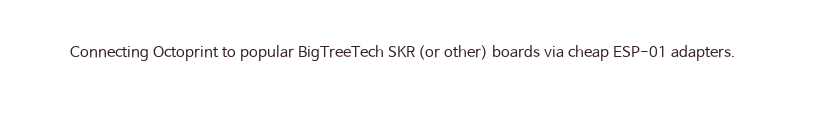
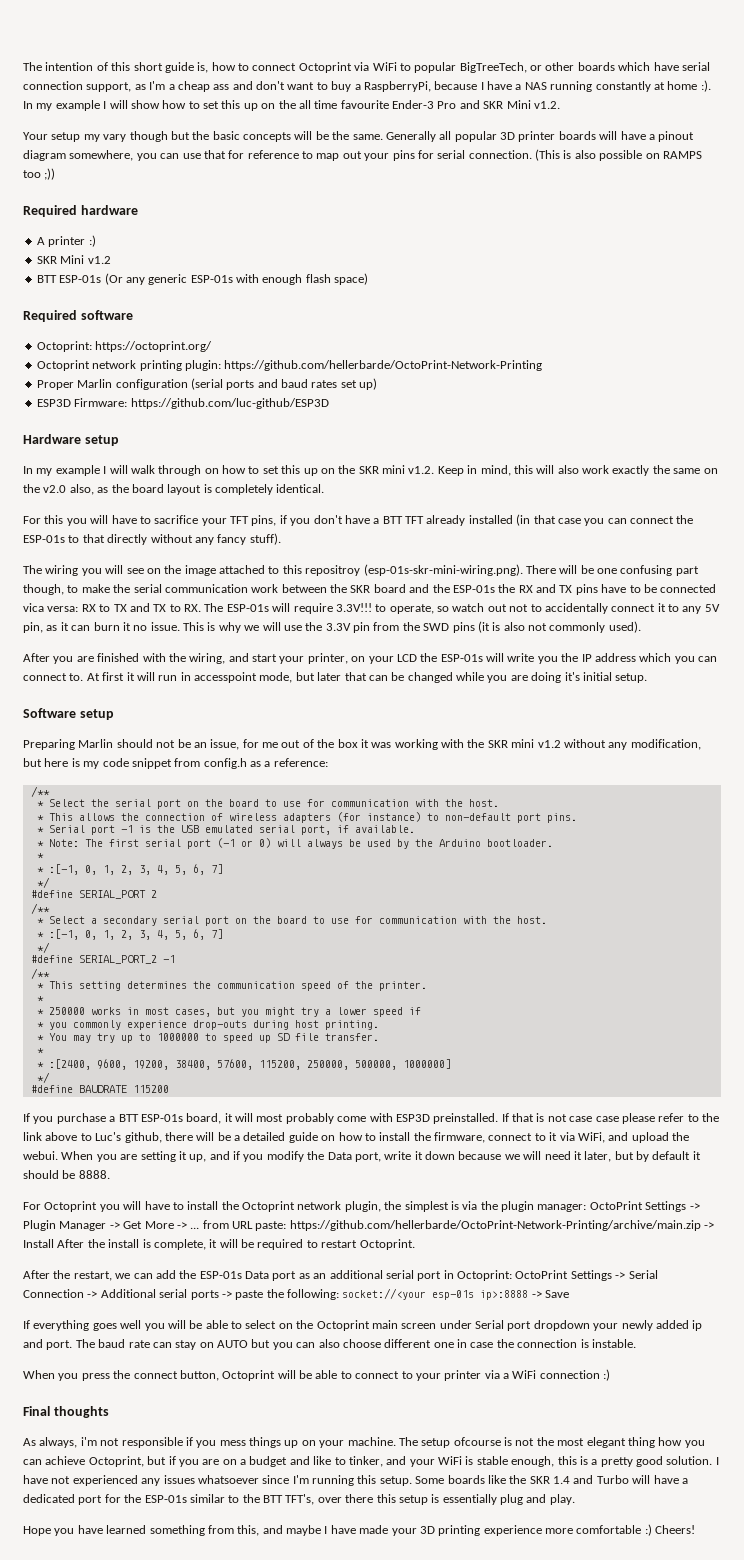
- Connecting Octoprint to popular BigTreeTech SKR (or other) boards via cheap ESP-01 adapters.
+ The intention of this short guide is, how to connect Octoprint via WiFi to popular BigTreeTech, or other boards which have serial connection support, as I'm a cheap ass and don't want to buy a RaspberryPi, because I have a NAS running constantly at home :). In my example I will show how to set this up on the all time favourite Ender-3 Pro and SKR Mini v1.2.
+ Your setup my vary though but the basic concepts will be the same. Generally all popular 3D printer boards will have a pinout diagram somewhere, you can use that for reference to map out your pins for serial connection. (This is also possible on RAMPS too ;))
+ Required hardware
+ A printer :)
+ SKR Mini v1.2
+ BTT ESP-01s (Or any generic ESP-01s with enough flash space)
+ Required software
+ Octoprint: https://octoprint.org/
+ Octoprint network printing plugin: https://github.com/hellerbarde/OctoPrint-Network-Printing
+ Proper Marlin configuration (serial ports and baud rates set up)
+ ESP3D Firmware: https://github.com/luc-github/ESP3D
+ Hardware setup
+ In my example I will walk through on how to set this up on the SKR mini v1.2. Keep in mind, this will also work exactly the same on the v2.0 also, as the board layout is completely identical.
+ For this you will have to sacrifice your TFT pins, if you don't have a BTT TFT already installed (in that case you can connect the ESP-01s to that directly without any fancy stuff).
+ The wiring you will see on the image attached to this repositroy (esp-01s-skr-mini-wiring.png). There will be one confusing part though, to make the serial communication work between the SKR board and the ESP-01s the RX and TX pins have to be connected vica versa: RX to TX and TX to RX. The ESP-01s will require 3.3V!!! to operate, so watch out not to accidentally connect it to any 5V pin, as it can burn it no issue. This is why we will use the 3.3V pin from the SWD pins (it is also not commonly used).
+ After you are finished with the wiring, and start your printer, on your LCD the ESP-01s will write you the IP address which you can connect to. At first it will run in accesspoint mode, but later that can be changed while you are doing it's initial setup.
+ Software setup
+ Preparing Marlin should not be an issue, for me out of the box it was working with the SKR mini v1.2 without any modification, but here is my code snippet from config.h as a reference:
+ /**
+ * Select the serial port on the board to use for communication with the host.
+ * This allows the connection of wireless adapters (for instance) to non-default port pins.
+ * Serial port -1 is the USB emulated serial port, if available.
+ * Note: The first serial port (-1 or 0) will always be used by the Arduino bootloader.
+ *
+ * :[-1, 0, 1, 2, 3, 4, 5, 6, 7]
+ */
+ #define SERIAL_PORT 2
+ /**
+ * Select a secondary serial port on the board to use for communication with the host.
+ * :[-1, 0, 1, 2, 3, 4, 5, 6, 7]
+ */
+ #define SERIAL_PORT_2 -1
+ /**
+ * This setting determines the communication speed of the printer.
+ *
+ * 250000 works in most cases, but you might try a lower speed if
+ * you commonly experience drop-outs during host printing.
+ * You may try up to 1000000 to speed up SD file transfer.
+ *
+ * :[2400, 9600, 19200, 38400, 57600, 115200, 250000, 500000, 1000000]
+ */
+ #define BAUDRATE 115200
+ If you purchase a BTT ESP-01s board, it will most probably come with ESP3D preinstalled. If that is not case case please refer to the link above to Luc's github, there will be a detailed guide on how to install the firmware, connect to it via WiFi, and upload the webui. When you are setting it up, and if you modify the Data port, write it down because we will need it later, but by default it should be 8888.
+ For Octoprint you will have to install the Octoprint network plugin, the simplest is via the plugin manager: OctoPrint Settings -> Plugin Manager -> Get More -> ... from URL paste: https://github.com/hellerbarde/OctoPrint-Network-Printing/archive/main.zip -> Install After the install is complete, it will be required to restart Octoprint.
+ After the restart, we can add the ESP-01s Data port as an additional serial port in Octoprint: OctoPrint Settings -> Serial Connection -> Additional serial ports -> paste the following: socket://<your esp-01s ip>:8888 -> Save
+ If everything goes well you will be able to select on the Octoprint main screen under Serial port dropdown your newly added ip and port. The baud rate can stay on AUTO but you can also choose different one in case the connection is instable.
+ When you press the connect button, Octoprint will be able to connect to your printer via a WiFi connection :)
+ Final thoughts
+ As always, i'm not responsible if you mess things up on your machine. The setup ofcourse is not the most elegant thing how you can achieve Octoprint, but if you are on a budget and like to tinker, and your WiFi is stable enough, this is a pretty good solution. I have not experienced any issues whatsoever since I'm running this setup. Some boards like the SKR 1.4 and Turbo will have a dedicated port for the ESP-01s similar to the BTT TFT's, over there this setup is essentially plug and play.
+ Hope you have learned something from this, and maybe I have made your 3D printing experience more comfortable :) Cheers!

